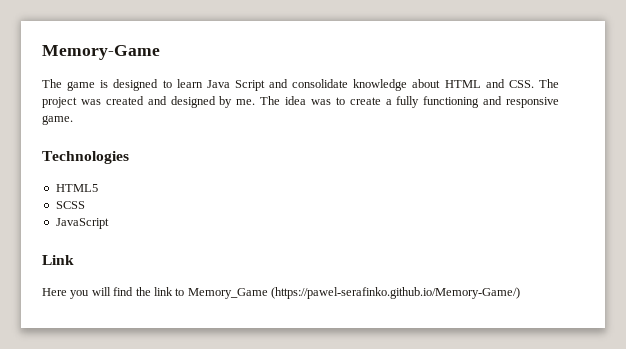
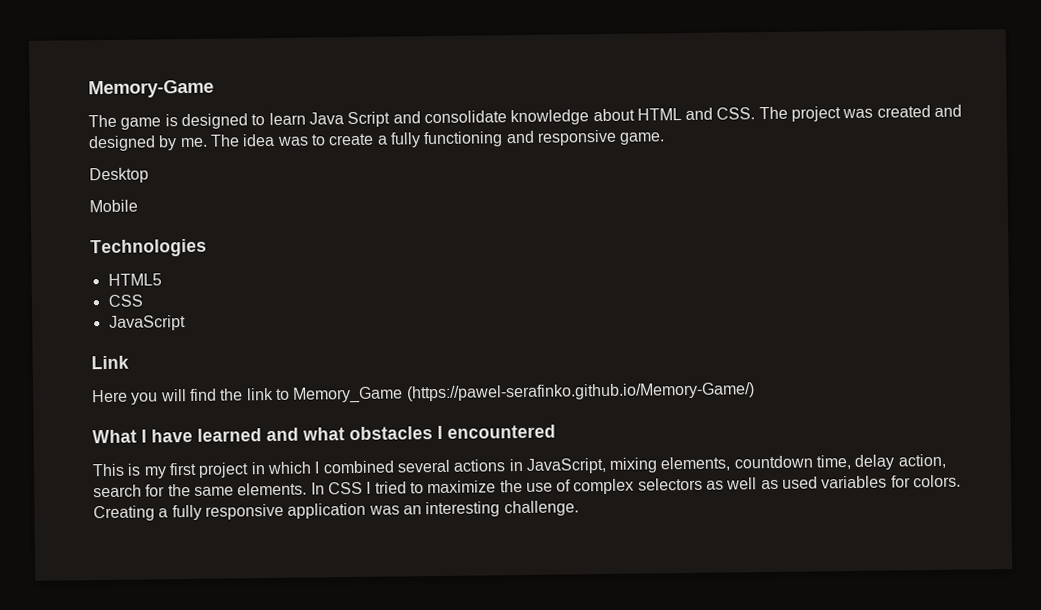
+ Desktop
+ Mobile
  HTML5
- SCSS
+ CSS
+ What I have learned and what obstacles I encountered
+ This is my first project in which I combined several actions in JavaScript, mixing elements, countdown time, delay action, search for the same elements. In CSS I tried to maximize the use of complex selectors as well as used variables for colors. Creating a fully responsive application was an interesting challenge.

